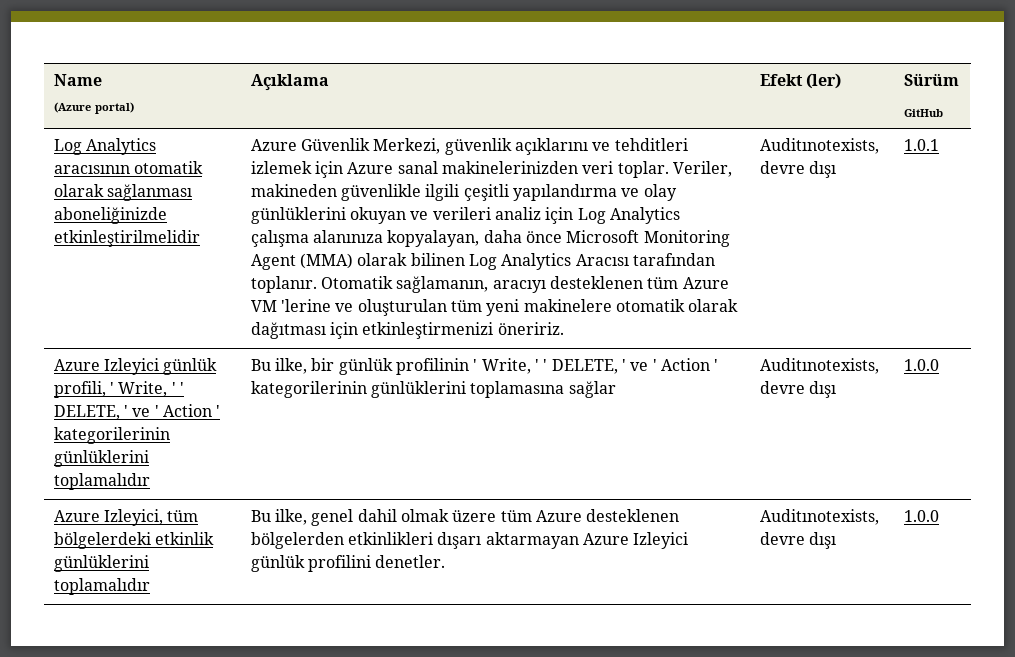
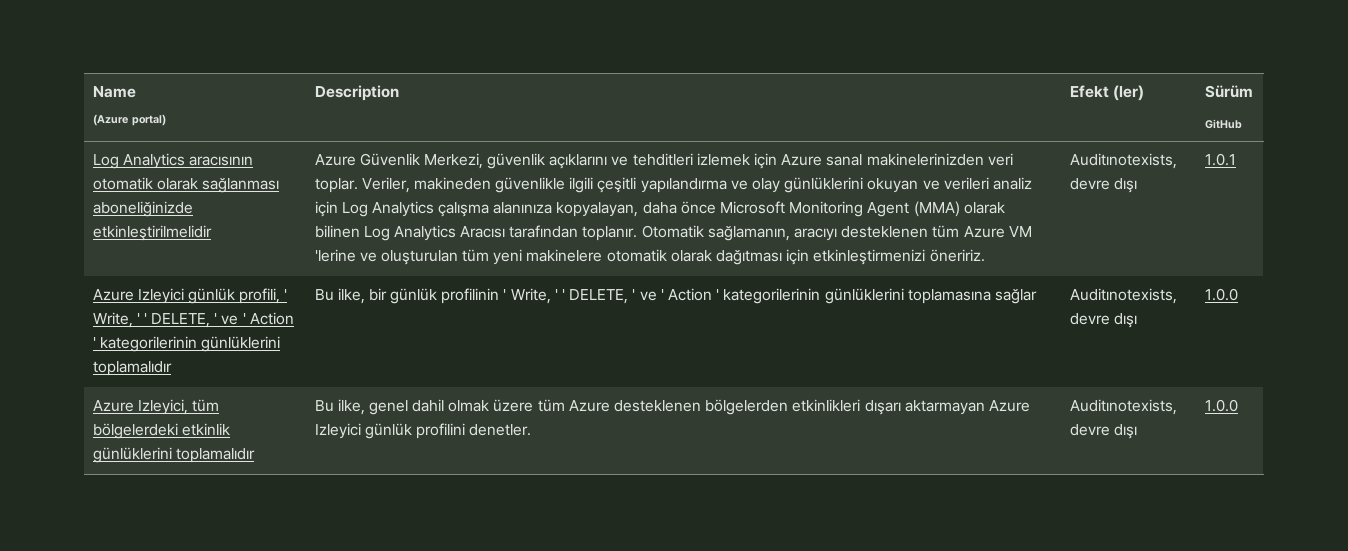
  Name
- (Azure portal) | Açıklama | Efekt (ler) | Sürüm
+ (Azure portal) | Description | Efekt (ler) | Sürüm

